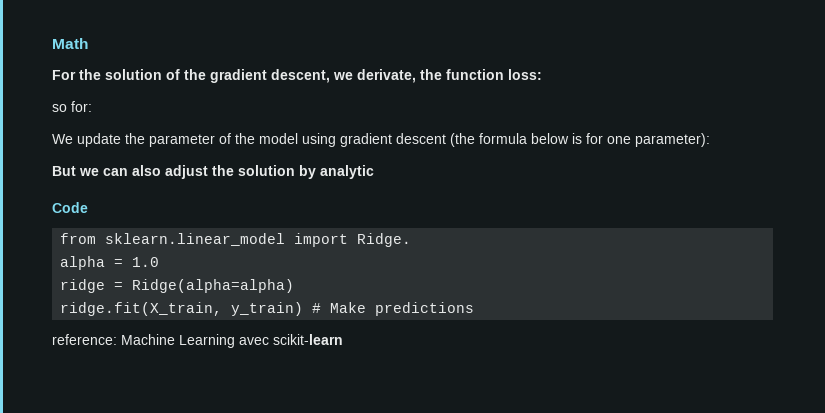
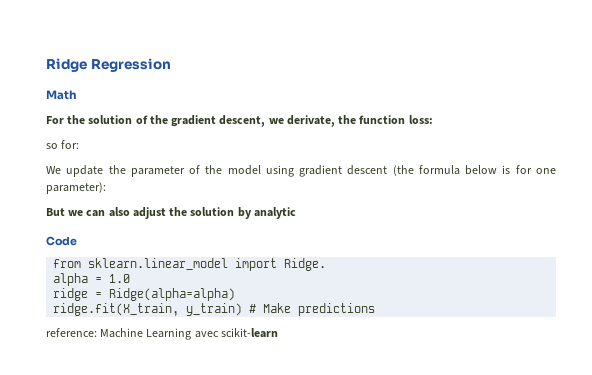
+ Ridge Regression

